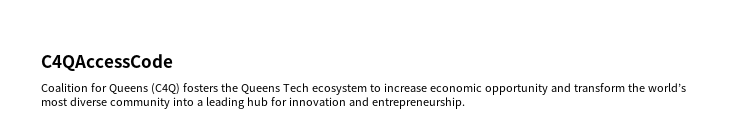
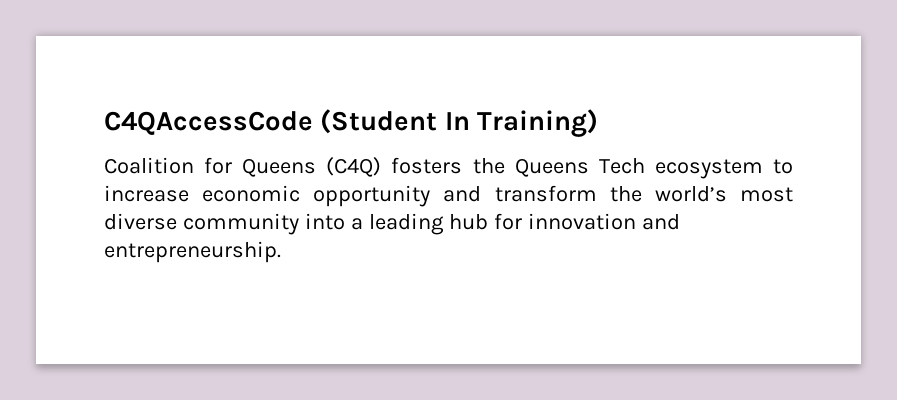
- C4QAccessCode
+ C4QAccessCode (Student In Training)

